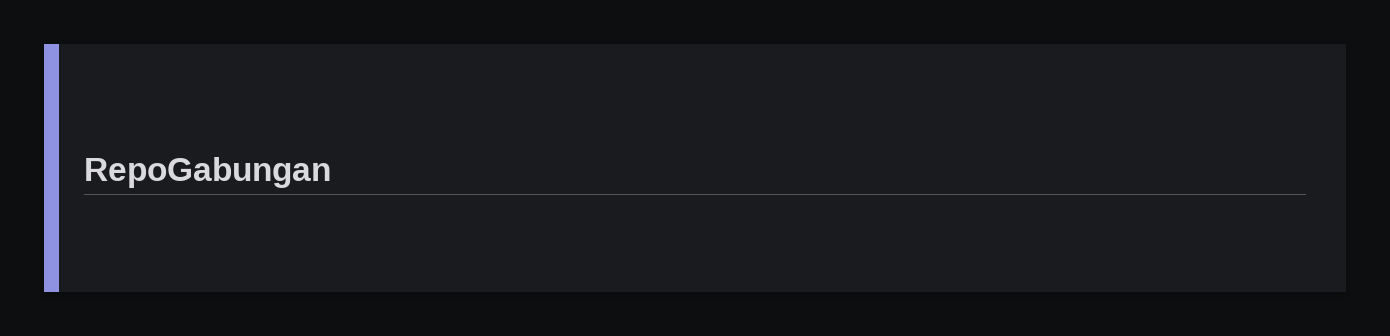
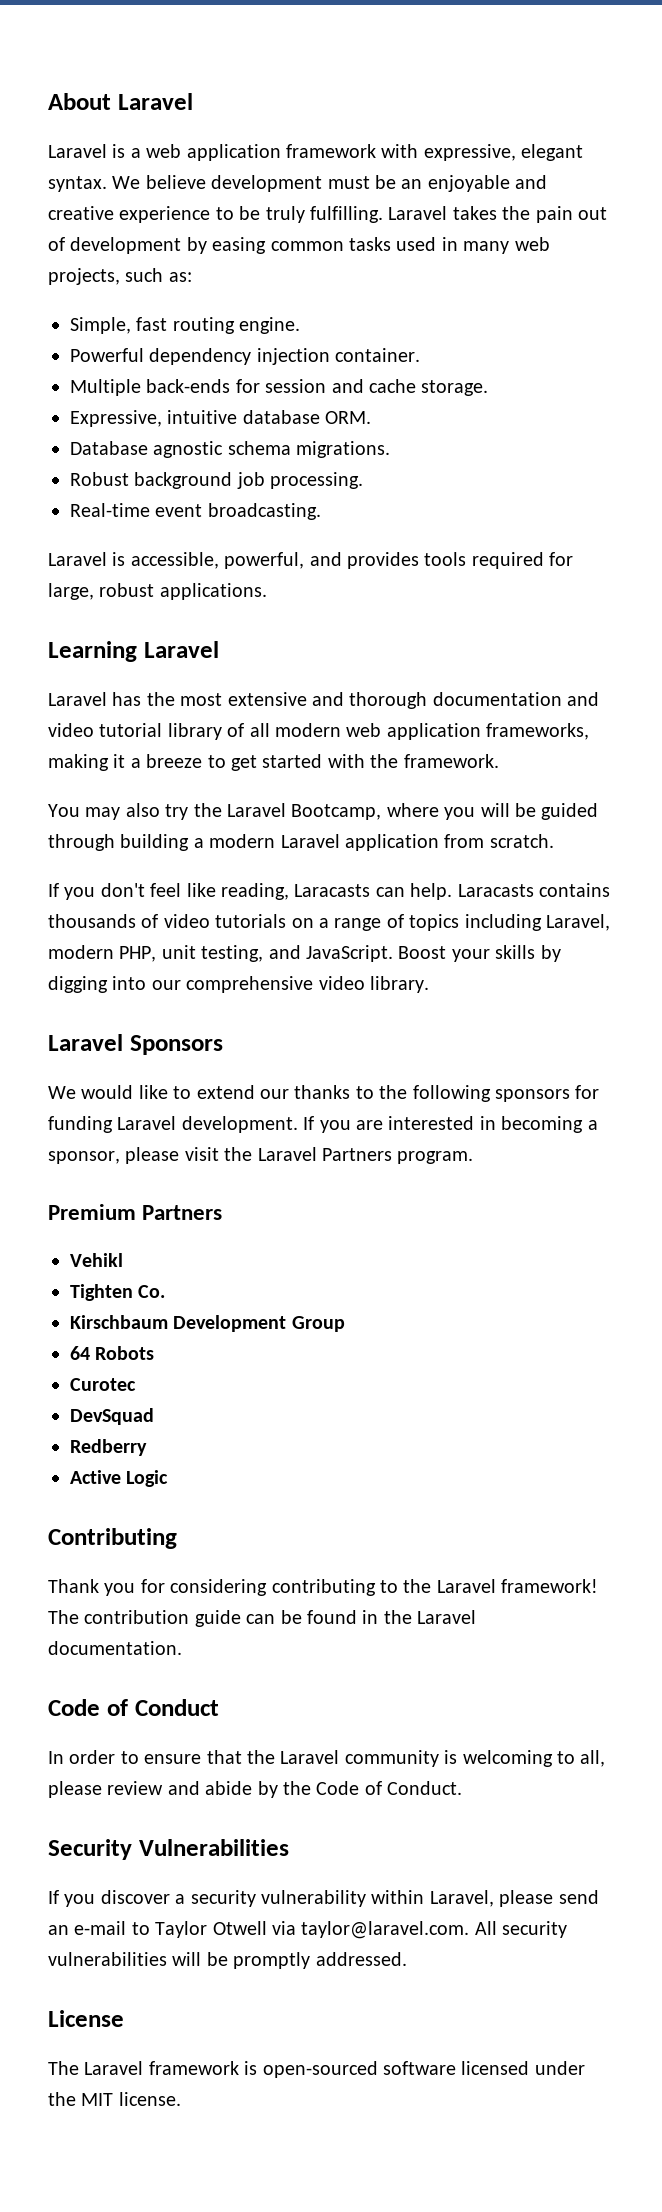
- RepoGabungan
+ About Laravel
+ Laravel is a web application framework with expressive, elegant syntax. We believe development must be an enjoyable and creative experience to be truly fulfilling. Laravel takes the pain out of development by easing common tasks used in many web projects, such as:
+ Simple, fast routing engine.
+ Powerful dependency injection container.
+ Multiple back-ends for session and cache storage.
+ Expressive, intuitive database ORM.
+ Database agnostic schema migrations.
+ Robust background job processing.
+ Real-time event broadcasting.
+ Laravel is accessible, powerful, and provides tools required for large, robust applications.
+ Learning Laravel
+ Laravel has the most extensive and thorough documentation and video tutorial library of all modern web application frameworks, making it a breeze to get started with the framework.
+ You may also try the Laravel Bootcamp, where you will be guided through building a modern Laravel application from scratch.
+ If you don't feel like reading, Laracasts can help. Laracasts contains thousands of video tutorials on a range of topics including Laravel, modern PHP, unit testing, and JavaScript. Boost your skills by digging into our comprehensive video library.
+ Laravel Sponsors
+ We would like to extend our thanks to the following sponsors for funding Laravel development. If you are interested in becoming a sponsor, please visit the Laravel Partners program.
+ Premium Partners
+ Vehikl
+ Tighten Co.
+ Kirschbaum Development Group
+ 64 Robots
+ Curotec
+ DevSquad
+ Redberry
+ Active Logic
+ Contributing
+ Thank you for considering contributing to the Laravel framework! The contribution guide can be found in the Laravel documentation.
+ Code of Conduct
+ In order to ensure that the Laravel community is welcoming to all, please review and abide by the Code of Conduct.
+ Security Vulnerabilities
+ If you discover a security vulnerability within Laravel, please send an e-mail to Taylor Otwell via taylor@laravel.com. All security vulnerabilities will be promptly addressed.
+ License
+ The Laravel framework is open-sourced software licensed under the MIT license.

